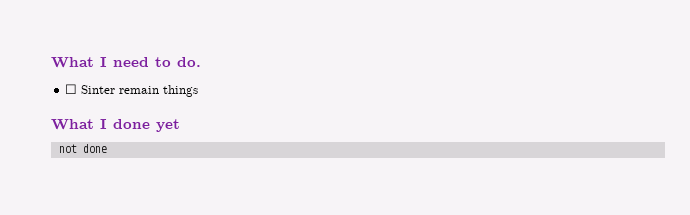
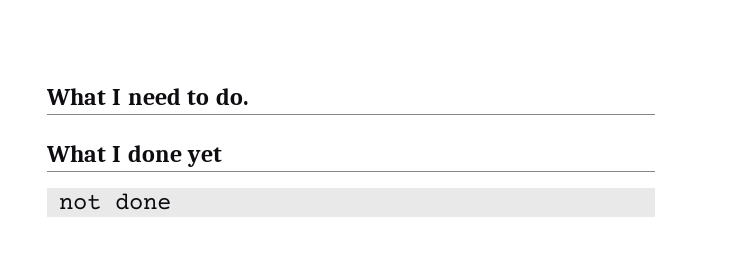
- ☐ Sinter remain things

